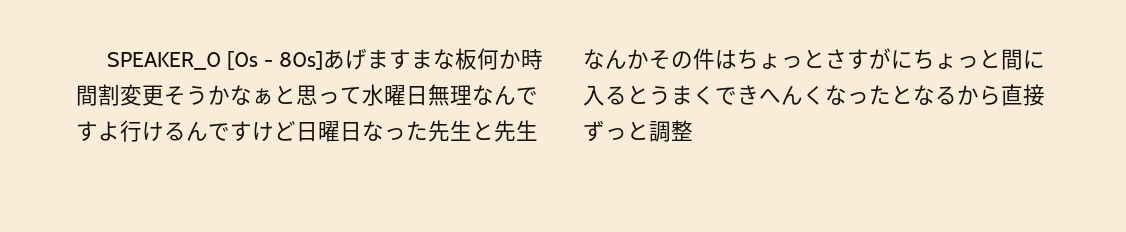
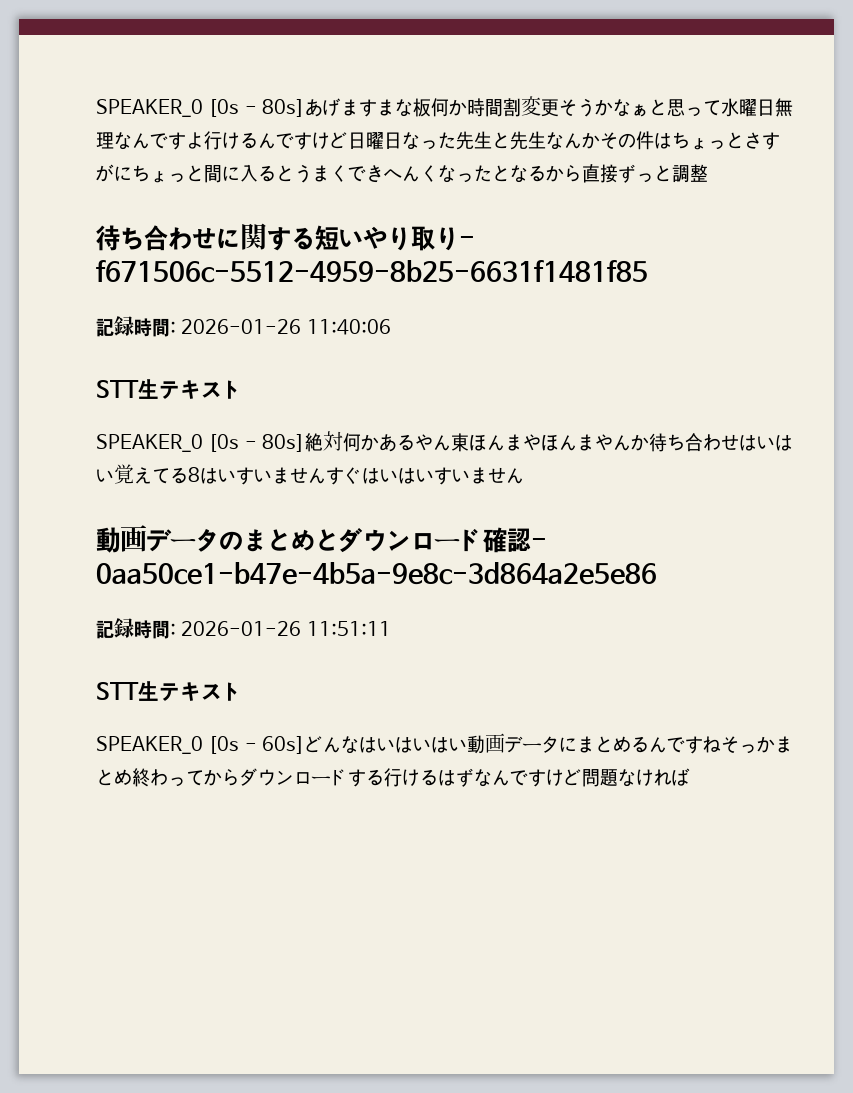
+ 待ち合わせに関する短いやり取り- f671506c-5512-4959-8b25-6631f1481f85
+ 記録時間: 2026-01-26 11:40:06
+ STT生テキスト
+ SPEAKER_0 [0s - 80s]絶対何かあるやん東ほんまやほんまやんか待ち合わせはいはい覚えてる8はいすいませんすぐはいはいすいません
+ 動画データのまとめとダウンロード確認- 0aa50ce1-b47e-4b5a-9e8c-3d864a2e5e86
+ 記録時間: 2026-01-26 11:51:11
+ STT生テキスト
+ SPEAKER_0 [0s - 60s]どんなはいはいはい動画データにまとめるんですねそっかまとめ終わってからダウンロードする行けるはずなんですけど問題なければ

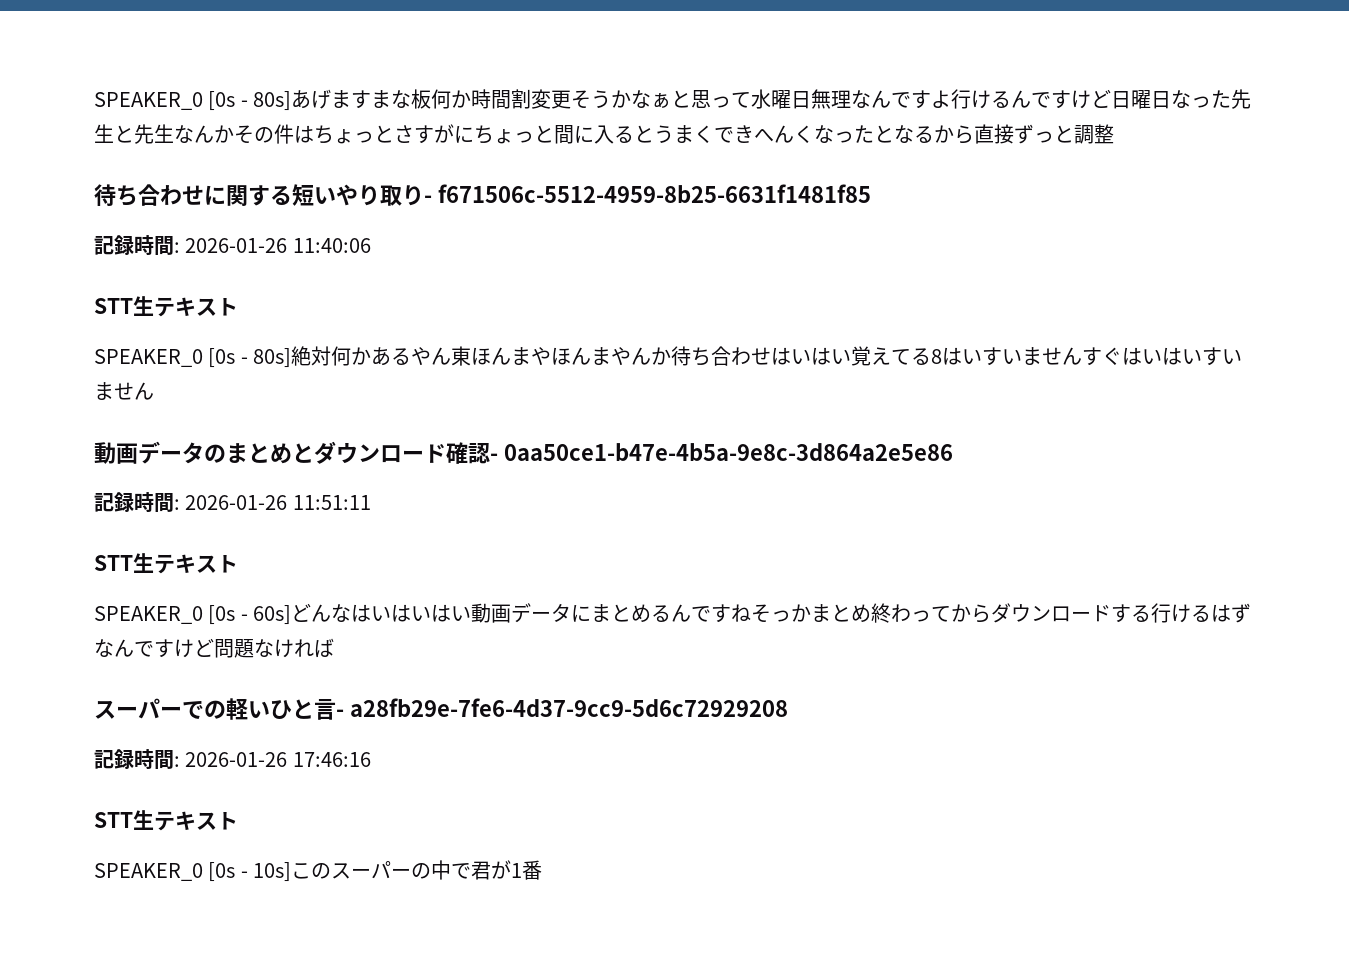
+ スーパーでの軽いひと言- a28fb29e-7fe6-4d37-9cc9-5d6c72929208
+ 記録時間: 2026-01-26 17:46:16
+ STT生テキスト
+ SPEAKER_0 [0s - 10s]このスーパーの中で君が1番

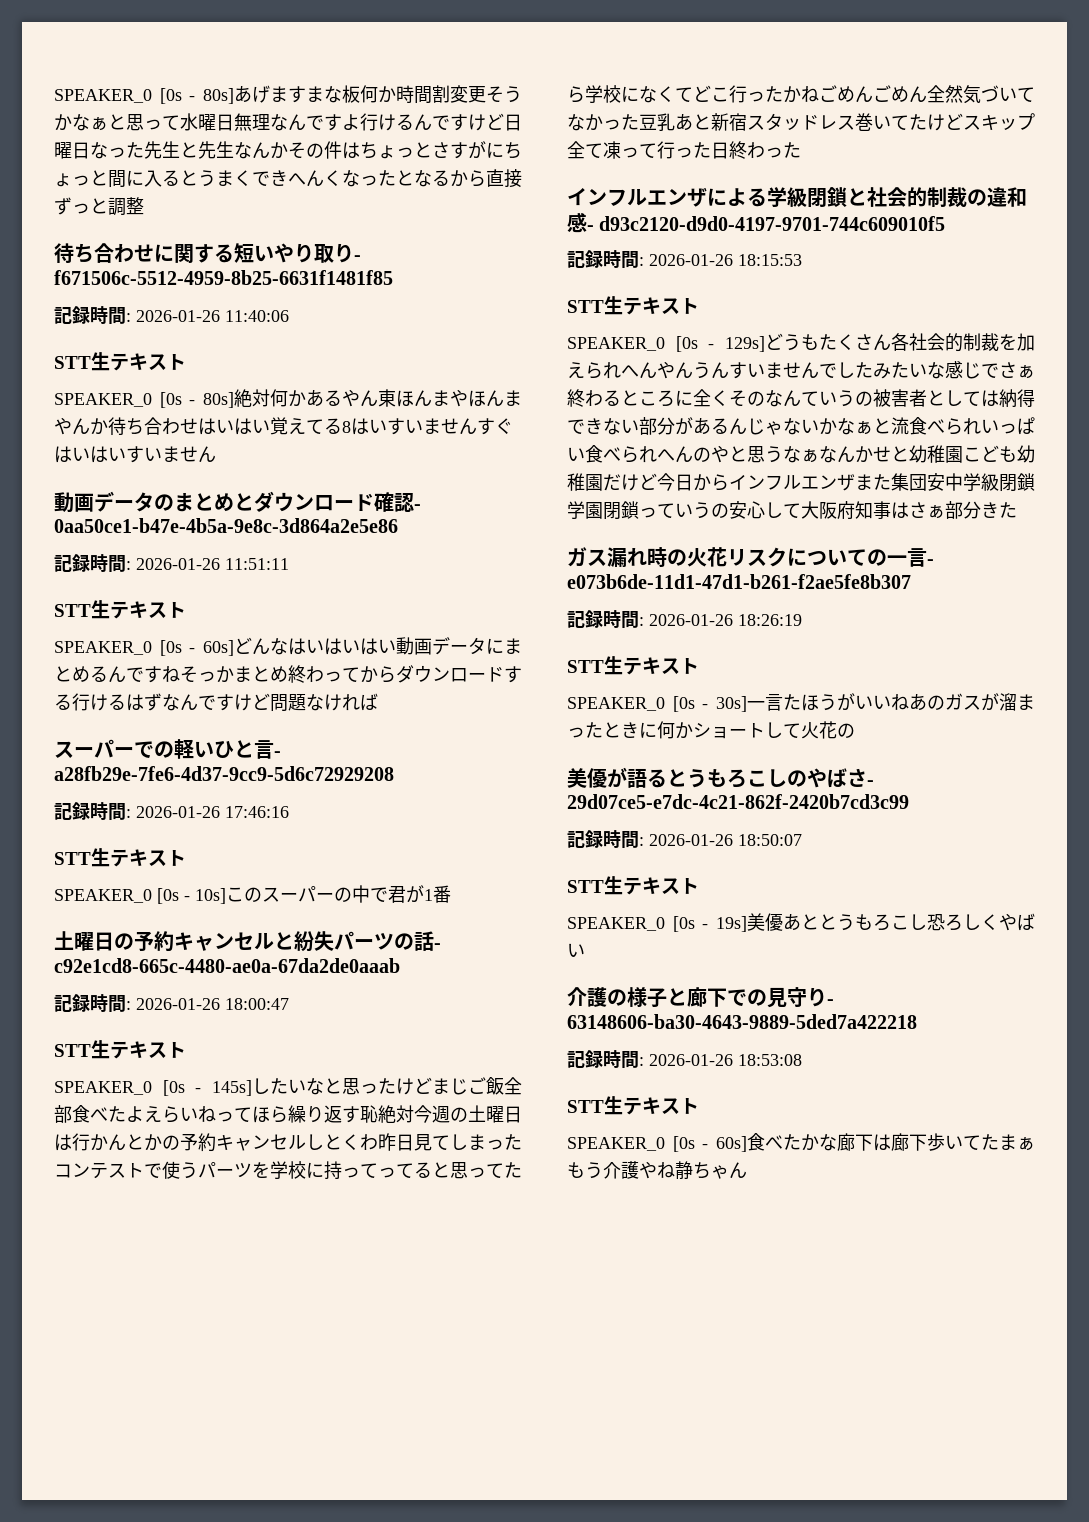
+ 土曜日の予約キャンセルと紛失パーツの話- c92e1cd8-665c-4480-ae0a-67da2de0aaab
+ 記録時間: 2026-01-26 18:00:47
+ STT生テキスト
+ SPEAKER_0 [0s - 145s]したいなと思ったけどまじご飯全部食べたよえらいねってほら繰り返す恥絶対今週の土曜日は行かんとかの予約キャンセルしとくわ昨日見てしまったコンテストで使うパーツを学校に持ってってると思ってたら学校になくてどこ行ったかねごめんごめん全然気づいてなかった豆乳あと新宿スタッドレス巻いてたけどスキップ全て凍って行った日終わった
+ インフルエンザによる学級閉鎖と社会的制裁の違和感- d93c2120-d9d0-4197-9701-744c609010f5
+ 記録時間: 2026-01-26 18:15:53
+ STT生テキスト
+ SPEAKER_0 [0s - 129s]どうもたくさん各社会的制裁を加えられへんやんうんすいませんでしたみたいな感じでさぁ終わるところに全くそのなんていうの被害者としては納得できない部分があるんじゃないかなぁと流食べられいっぱい食べられへんのやと思うなぁなんかせと幼稚園こども幼稚園だけど今日からインフルエンザまた集団安中学級閉鎖学園閉鎖っていうの安心して大阪府知事はさぁ部分きた
+ ガス漏れ時の火花リスクについての一言- e073b6de-11d1-47d1-b261-f2ae5fe8b307
+ 記録時間: 2026-01-26 18:26:19
+ STT生テキスト
+ SPEAKER_0 [0s - 30s]一言たほうがいいねあのガスが溜まったときに何かショートして火花の
+ 美優が語るとうもろこしのやばさ- 29d07ce5-e7dc-4c21-862f-2420b7cd3c99
+ 記録時間: 2026-01-26 18:50:07
+ STT生テキスト
+ SPEAKER_0 [0s - 19s]美優あととうもろこし恐ろしくやばい
+ 介護の様子と廊下での見守り- 63148606-ba30-4643-9889-5ded7a422218
+ 記録時間: 2026-01-26 18:53:08
+ STT生テキスト
+ SPEAKER_0 [0s - 60s]食べたかな廊下は廊下歩いてたまぁもう介護やね静ちゃん

